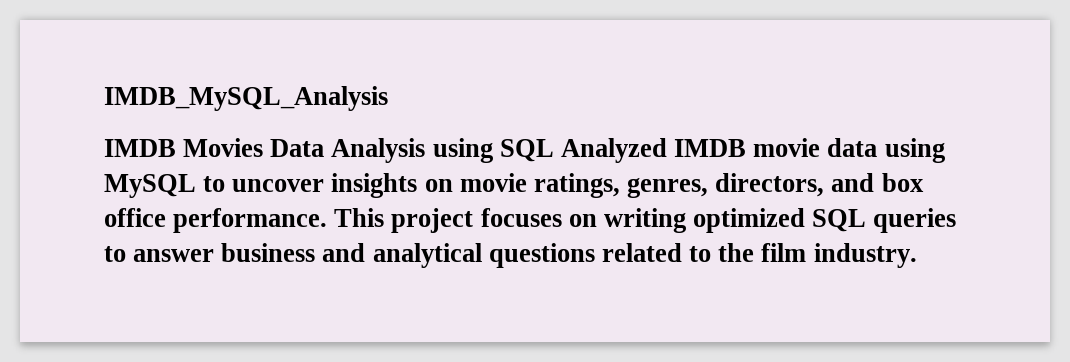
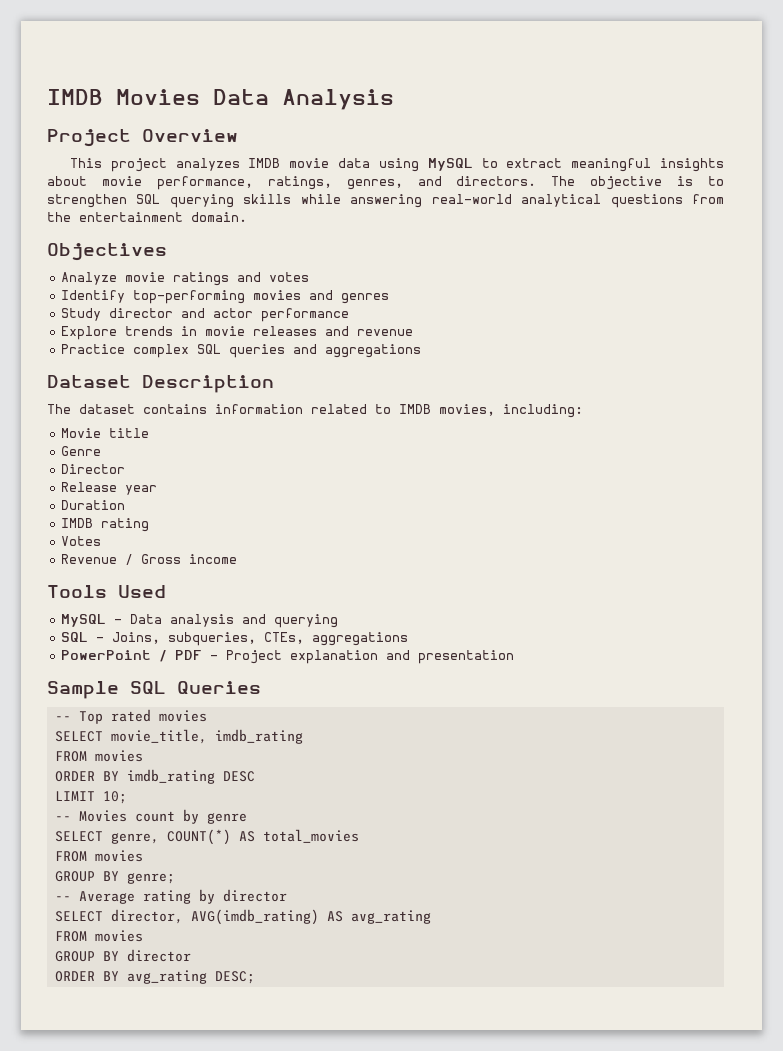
- IMDB_MySQL_Analysis
- IMDB Movies Data Analysis using SQL Analyzed IMDB movie data using MySQL to uncover insights on movie ratings, genres, directors, and box office performance. This project focuses on writing optimized SQL queries to answer business and analytical questions related to the film industry.
+ IMDB Movies Data Analysis
+ Project Overview
+ This project analyzes IMDB movie data using MySQL to extract meaningful insights about movie performance, ratings, genres, and directors. The objective is to strengthen SQL querying skills while answering real-world analytical questions from the entertainment domain.
+ Objectives
+ Analyze movie ratings and votes
+ Identify top-performing movies and genres
+ Study director and actor performance
+ Explore trends in movie releases and revenue
+ Practice complex SQL queries and aggregations
+ Dataset Description
+ The dataset contains information related to IMDB movies, including:
+ Movie title
+ Genre
+ Director
+ Release year
+ Duration
+ IMDB rating
+ Votes
+ Revenue / Gross income
+ Tools Used
+ MySQL – Data analysis and querying
+ SQL – Joins, subqueries, CTEs, aggregations
+ PowerPoint / PDF – Project explanation and presentation
+ Sample SQL Queries
+ -- Top rated movies
+ SELECT movie_title, imdb_rating
+ FROM movies
+ ORDER BY imdb_rating DESC
+ LIMIT 10;
+ -- Movies count by genre
+ SELECT genre, COUNT(*) AS total_movies
+ FROM movies
+ GROUP BY genre;
+ -- Average rating by director
+ SELECT director, AVG(imdb_rating) AS avg_rating
+ FROM movies
+ GROUP BY director
+ ORDER BY avg_rating DESC;

